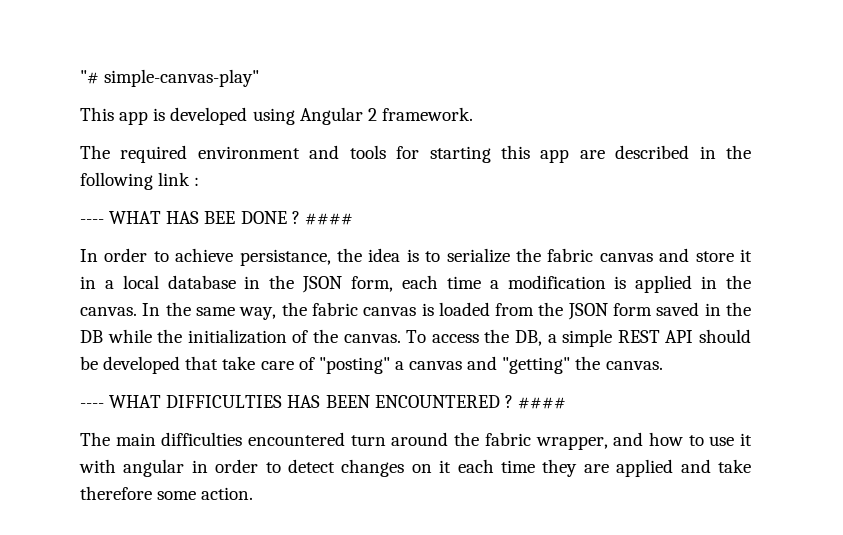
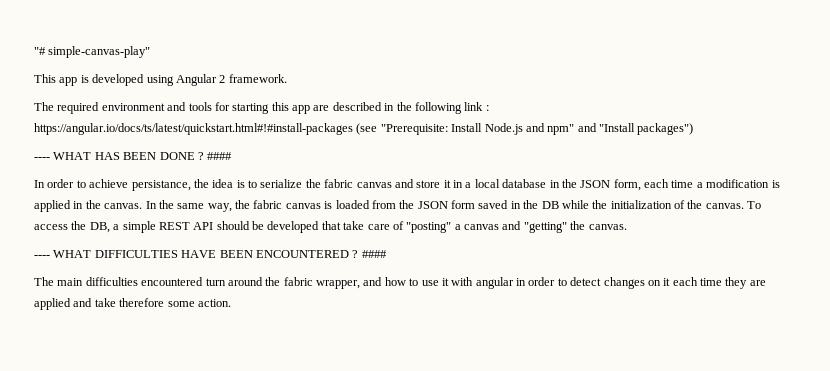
- The required environment and tools for starting this app are described in the following link :
+ The required environment and tools for starting this app are described in the following link : https://angular.io/docs/ts/latest/quickstart.html#!#install-packages (see "Prerequisite: Install Node.js and npm" and "Install packages")
- ---- WHAT HAS BEE DONE ?
+ ---- WHAT HAS BEEN DONE ?
- ---- WHAT DIFFICULTIES HAS BEEN ENCOUNTERED ?
+ ---- WHAT DIFFICULTIES HAVE BEEN ENCOUNTERED ?

